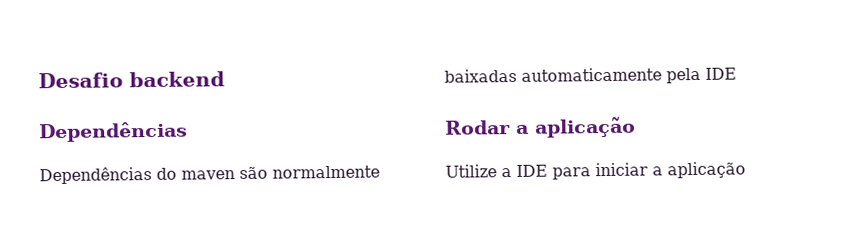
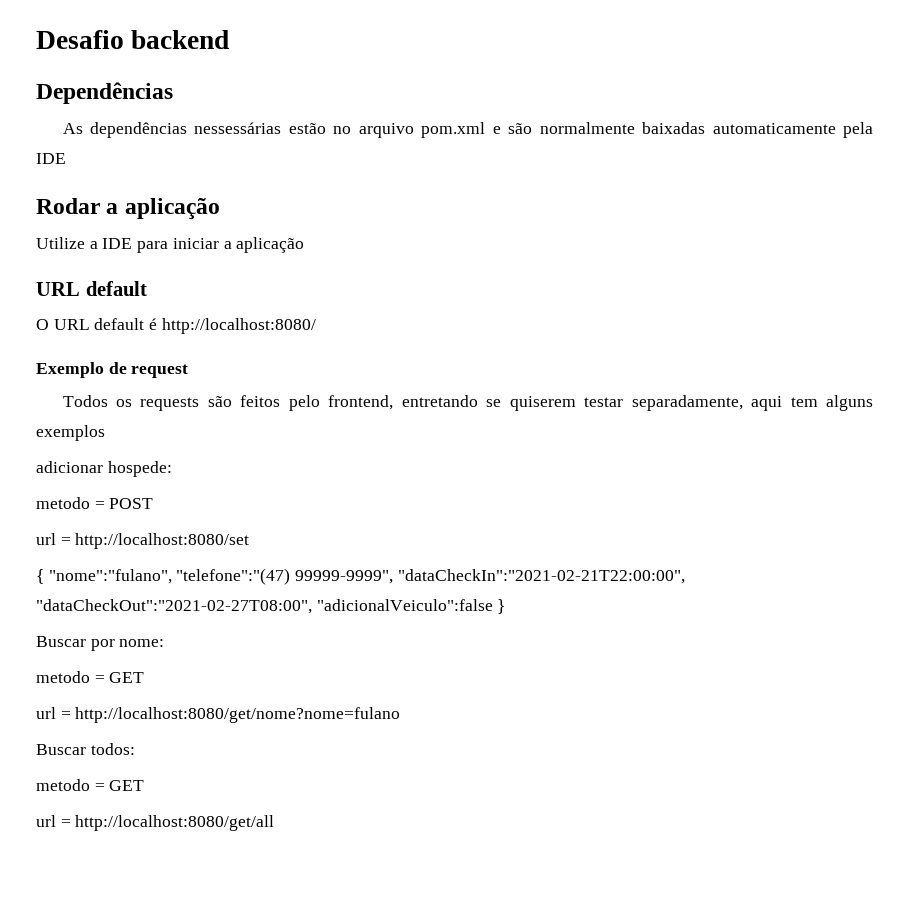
- Dependências do maven são normalmente baixadas automaticamente pela IDE
+ As dependências nessessárias estão no arquivo pom.xml e são normalmente baixadas automaticamente pela IDE
  Utilize a IDE para iniciar a aplicação
+ URL default
+ O URL default é http://localhost:8080/
+ Exemplo de request
+ Todos os requests são feitos pelo frontend, entretando se quiserem testar separadamente, aqui tem alguns exemplos
+ adicionar hospede:
+ metodo = POST
+ url = http://localhost:8080/set
+ { "nome":"fulano", "telefone":"(47) 99999-9999", "dataCheckIn":"2021-02-21T22:00:00", "dataCheckOut":"2021-02-27T08:00", "adicionalVeiculo":false }
+ Buscar por nome:
+ metodo = GET
+ url = http://localhost:8080/get/nome?nome=fulano
+ Buscar todos:
+ metodo = GET
+ url = http://localhost:8080/get/all

